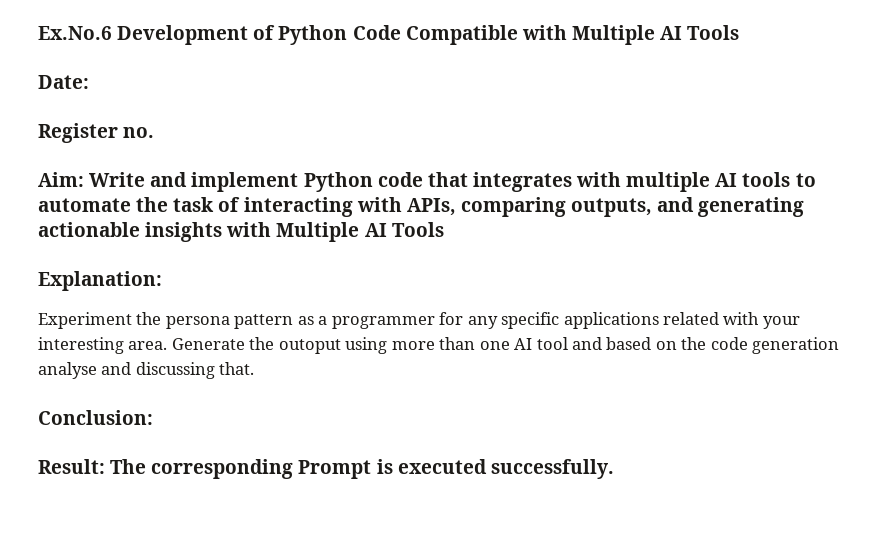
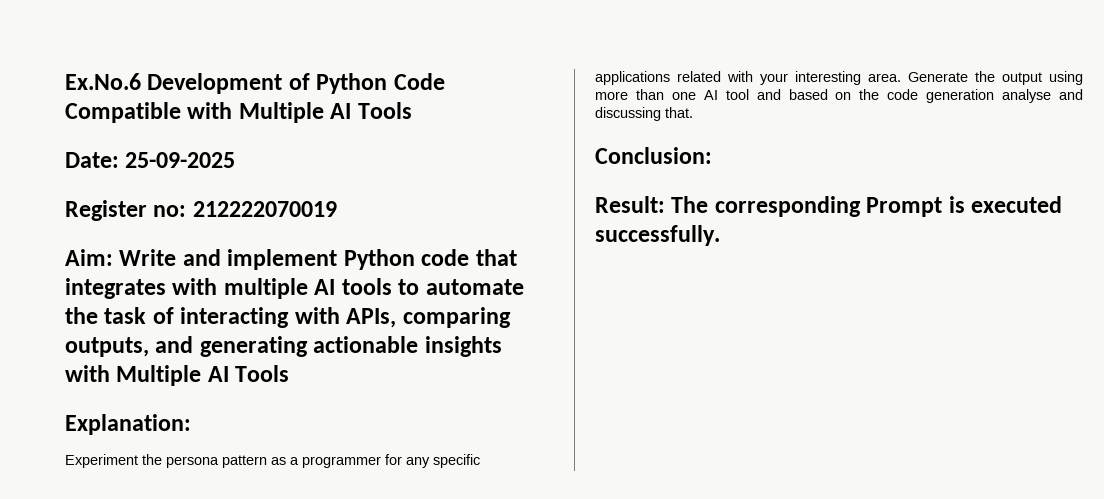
- Date:
+ Date: 25-09-2025
- Register no.
+ Register no: 212222070019
- Generate the outoput using more than one AI tool and based on the code generation analyse and discussing that.
+ Generate the output using more than one AI tool and based on the code generation analyse and discussing that.

